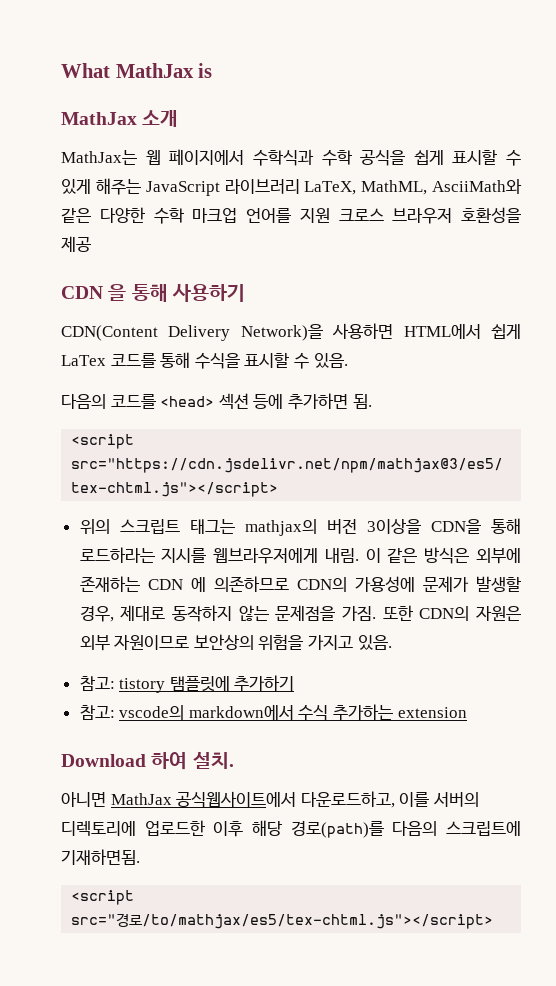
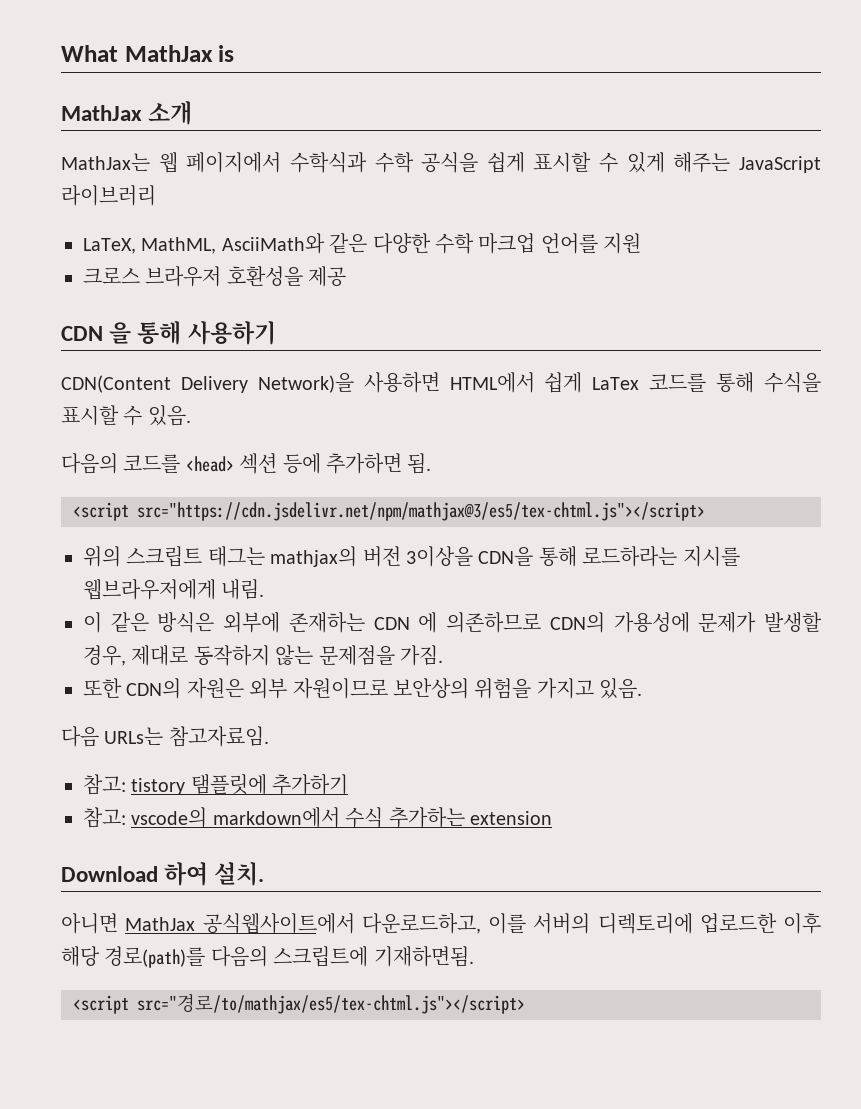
- MathJax는 웹 페이지에서 수학식과 수학 공식을 쉽게 표시할 수 있게 해주는 JavaScript 라이브러리 LaTeX, MathML, AsciiMath와 같은 다양한 수학 마크업 언어를 지원 크로스 브라우저 호환성을 제공
+ MathJax는 웹 페이지에서 수학식과 수학 공식을 쉽게 표시할 수 있게 해주는 JavaScript 라이브러리
+ LaTeX, MathML, AsciiMath와 같은 다양한 수학 마크업 언어를 지원
+ 크로스 브라우저 호환성을 제공
- 위의 스크립트 태그는 mathjax의 버전 3이상을 CDN을 통해 로드하라는 지시를 웹브라우저에게 내림. 이 같은 방식은 외부에 존재하는 CDN 에 의존하므로 CDN의 가용성에 문제가 발생할 경우, 제대로 동작하지 않는 문제점을 가짐. 또한 CDN의 자원은 외부 자원이므로 보안상의 위험을 가지고 있음.
+ 위의 스크립트 태그는 mathjax의 버전 3이상을 CDN을 통해 로드하라는 지시를 웹브라우저에게 내림.
+ 이 같은 방식은 외부에 존재하는 CDN 에 의존하므로 CDN의 가용성에 문제가 발생할 경우, 제대로 동작하지 않는 문제점을 가짐.
+ 또한 CDN의 자원은 외부 자원이므로 보안상의 위험을 가지고 있음.
+ 다음 URLs는 참고자료임.

